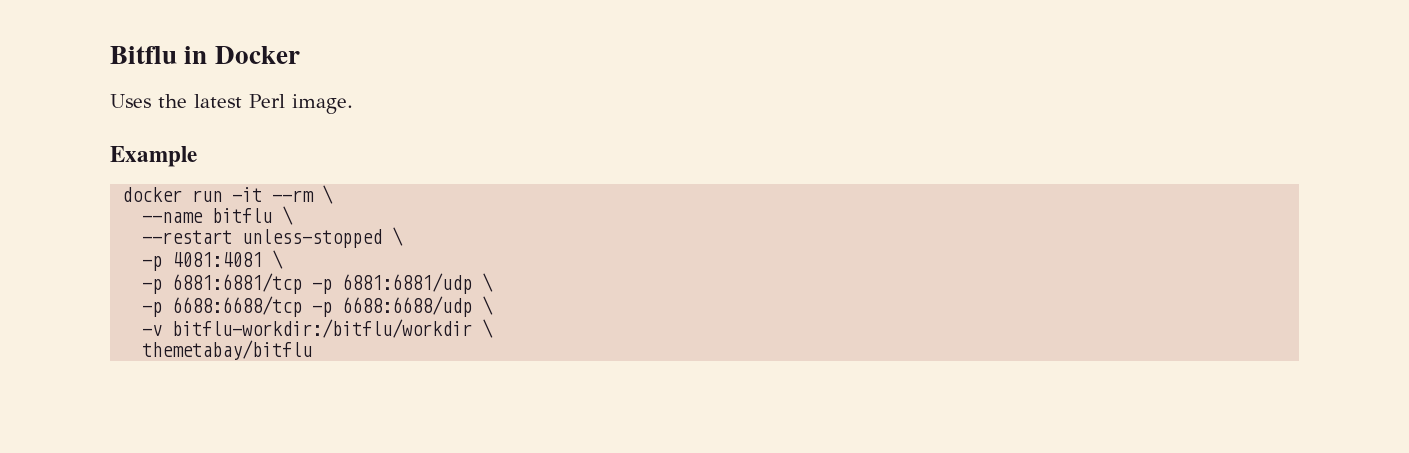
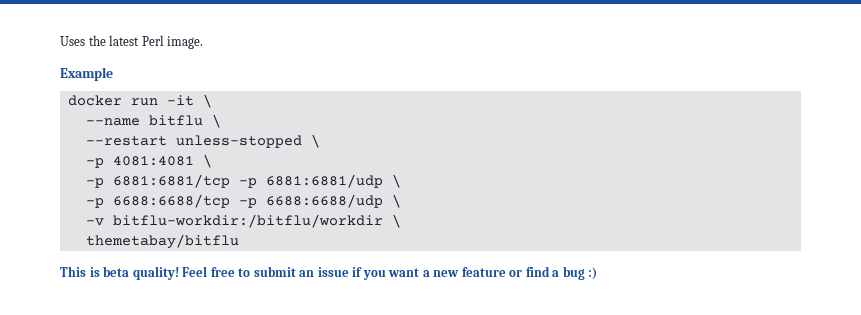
- Bitflu in Docker
- docker run -it --rm \
+ docker run -it \
+ This is beta quality! Feel free to submit an issue if you want a new feature or find a bug :)

